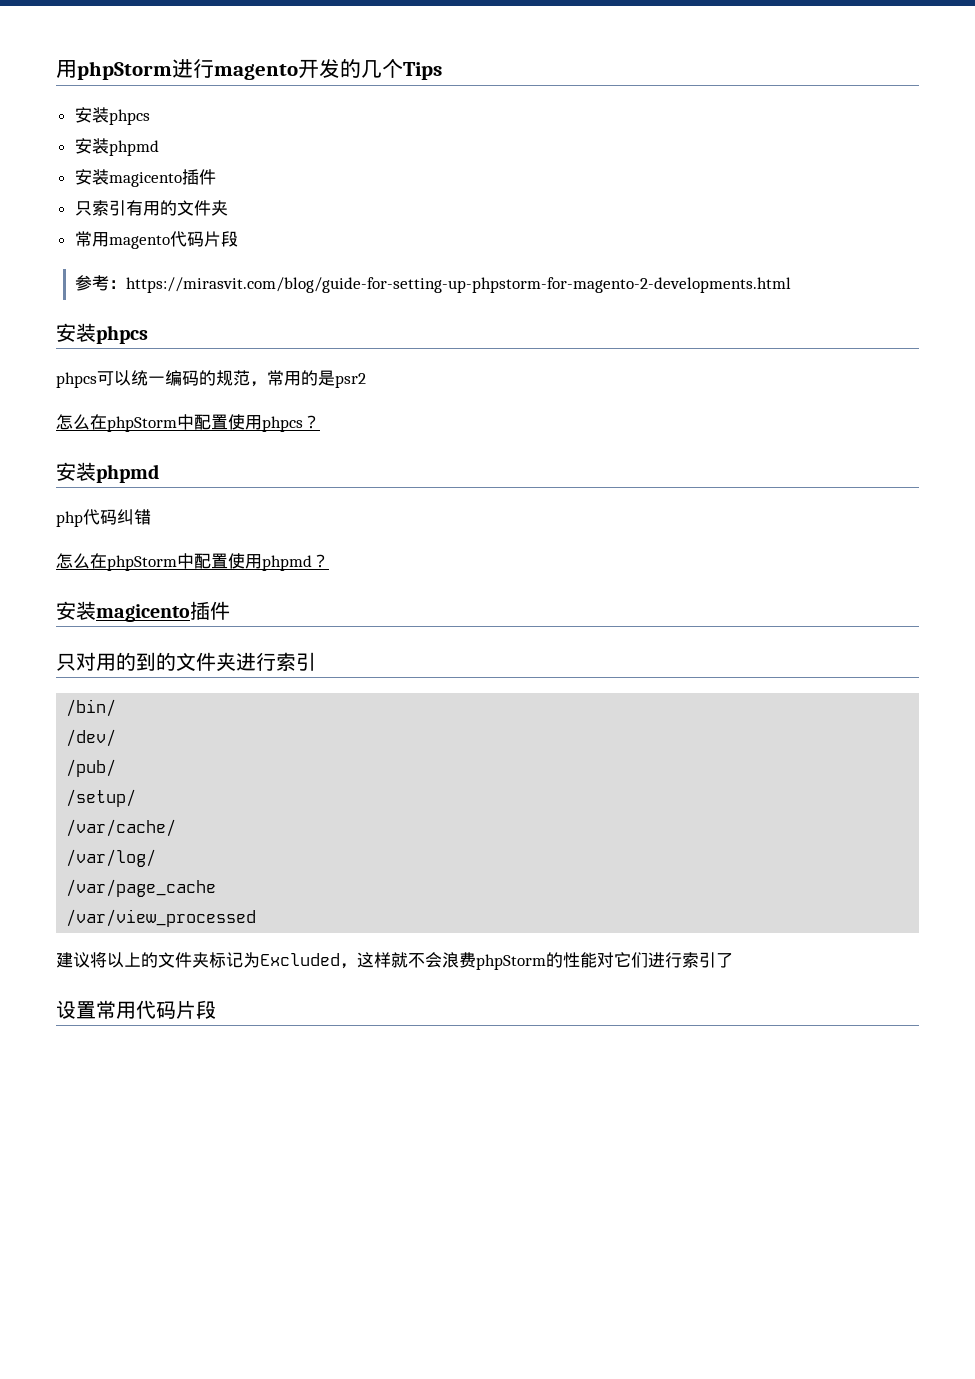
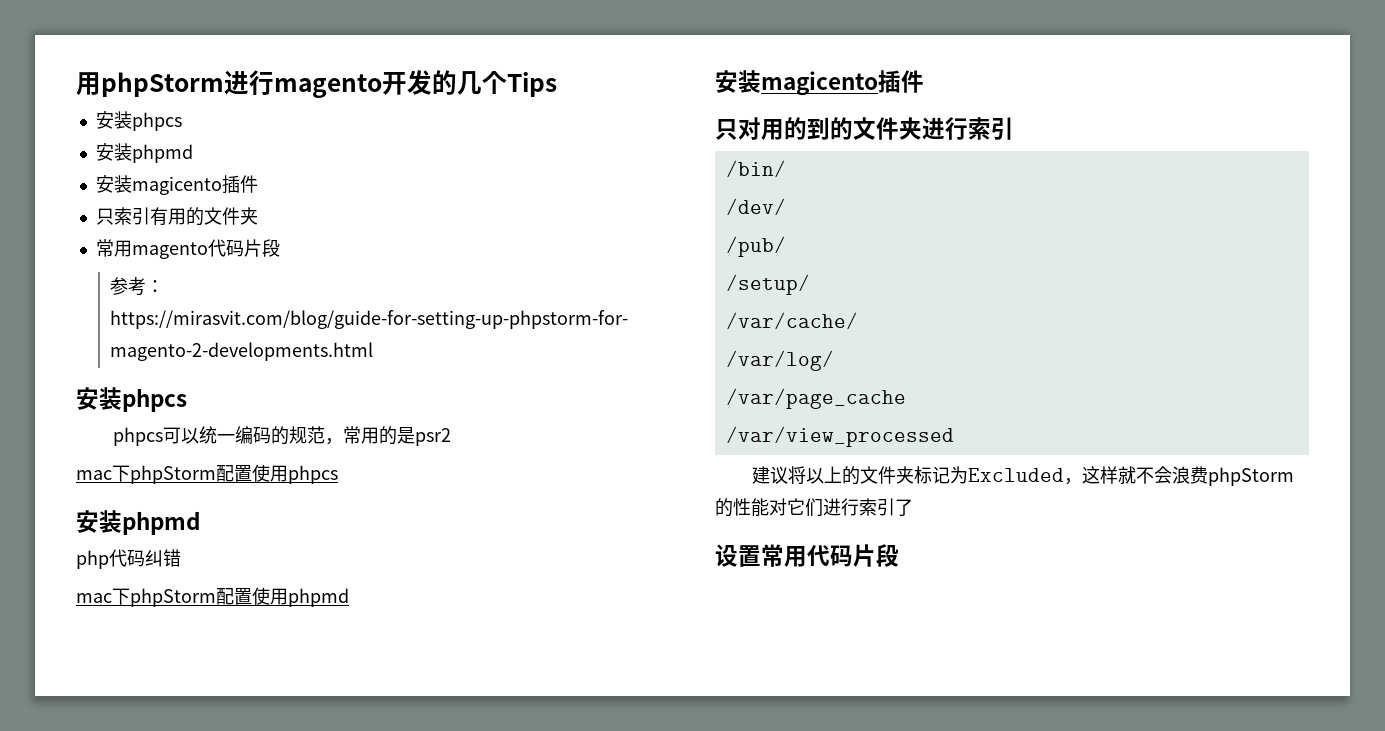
- 怎么在phpStorm中配置使用phpcs？
+ mac下phpStorm配置使用phpcs
- 怎么在phpStorm中配置使用phpmd？
+ mac下phpStorm配置使用phpmd

